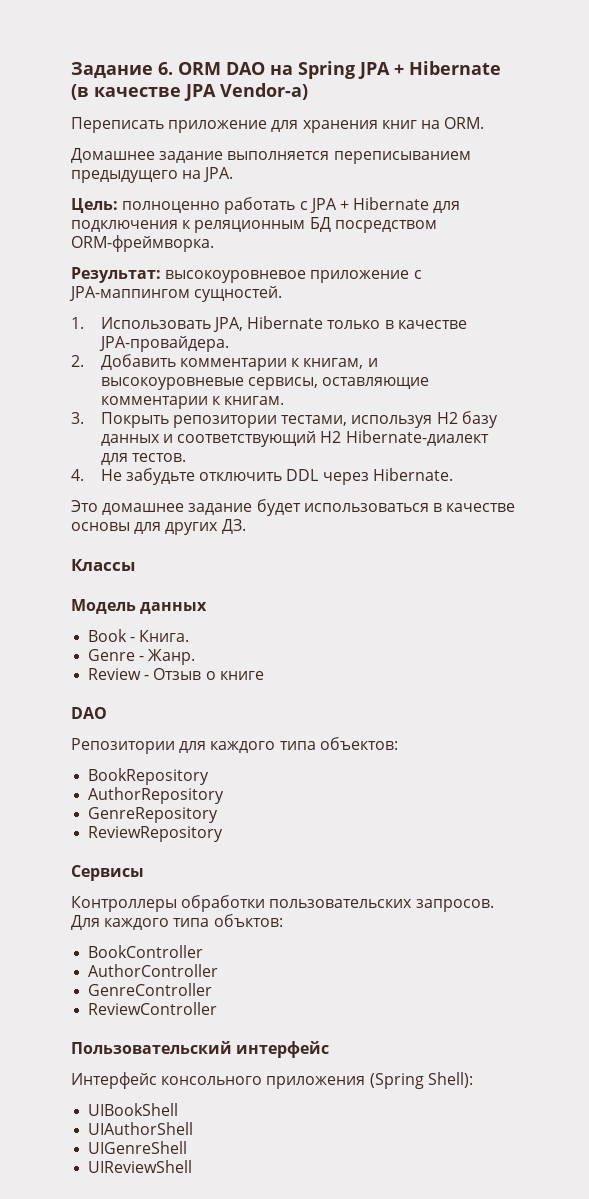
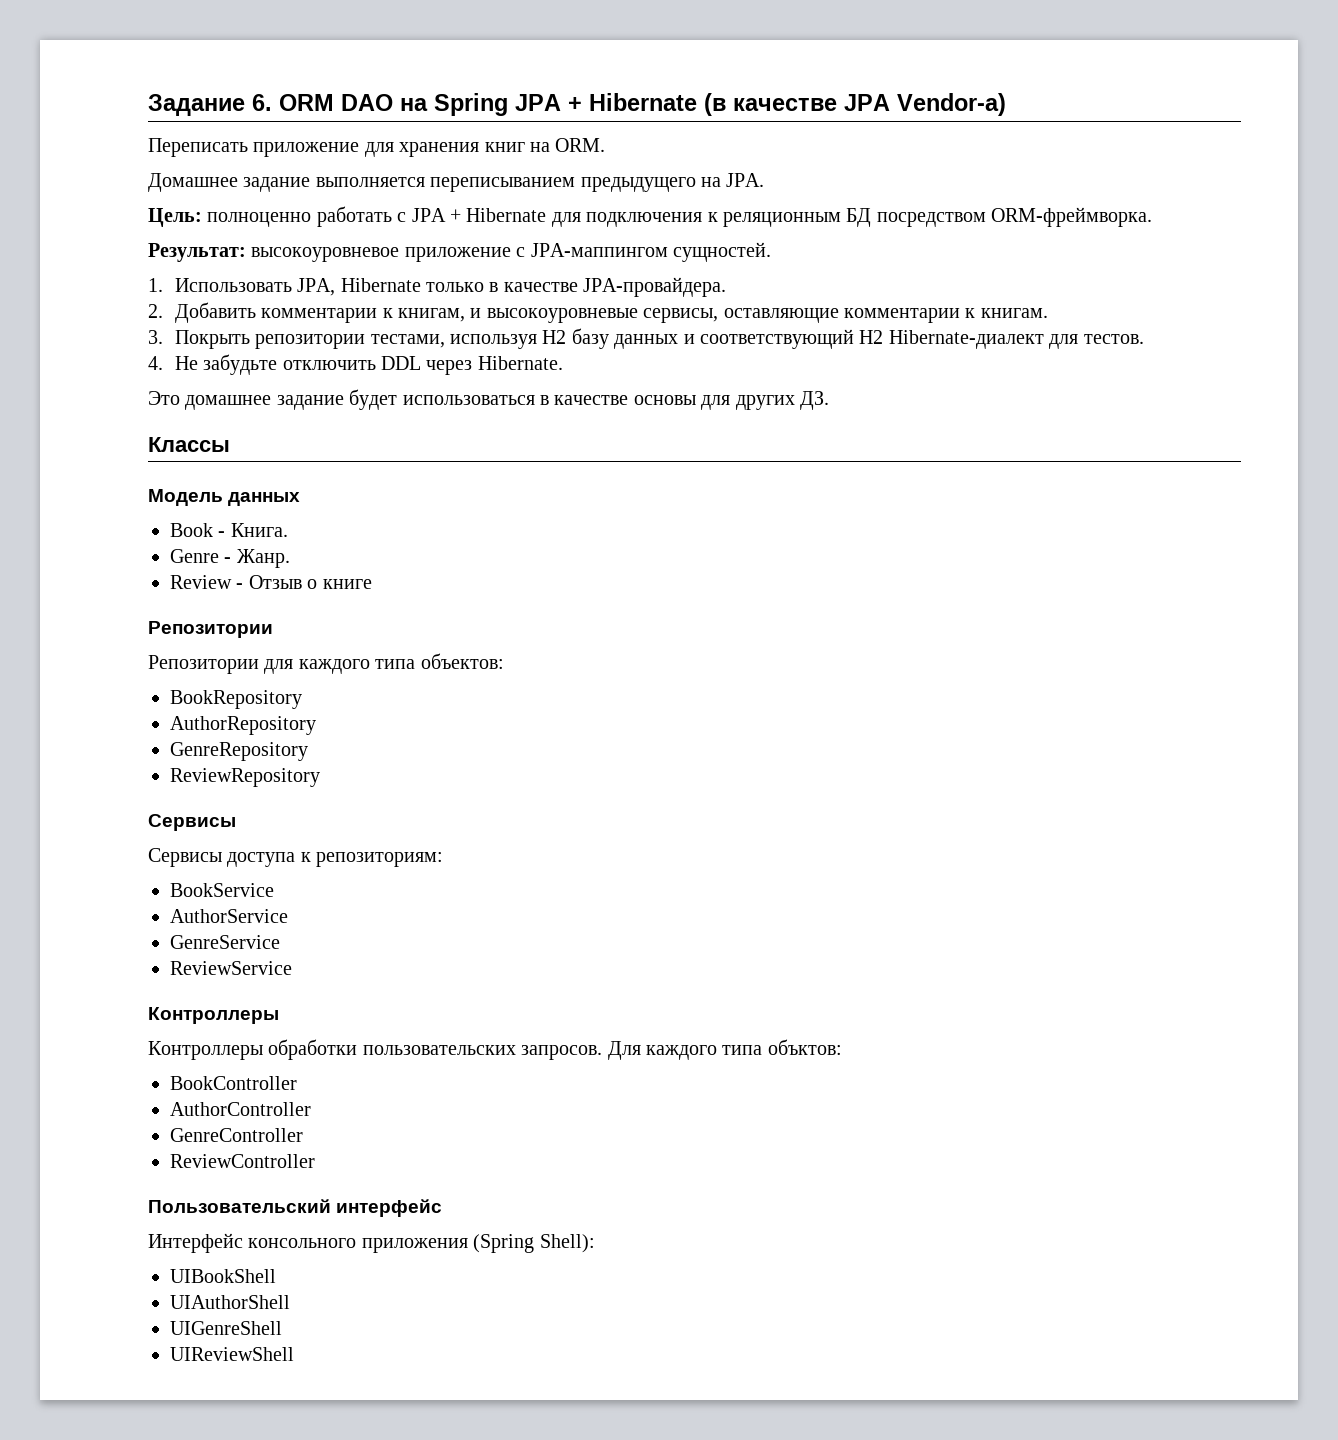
  Review - Отзыв о книге
- DAO
+ Репозитории
+ Сервисы доступа к репозиториям:
+ BookService
+ AuthorService
+ GenreService
+ ReviewService
+ Контроллеры

